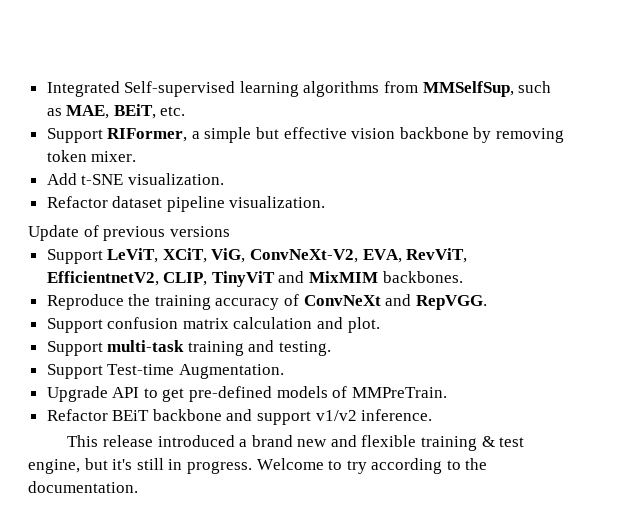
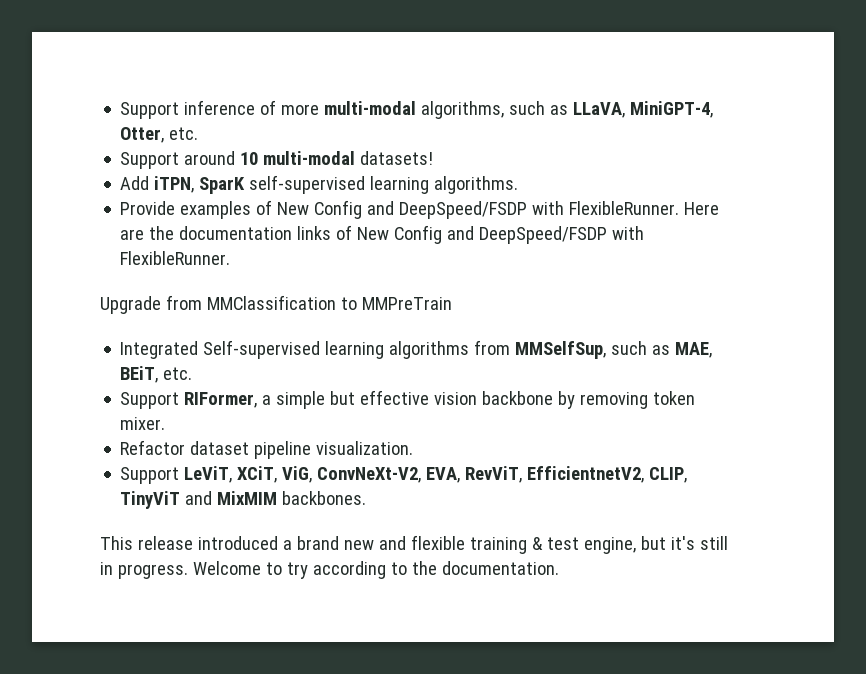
+ Support inference of more multi-modal algorithms, such as LLaVA, MiniGPT-4, Otter, etc.
+ Support around 10 multi-modal datasets!
+ Add iTPN, SparK self-supervised learning algorithms.
+ Provide examples of New Config and DeepSpeed/FSDP with FlexibleRunner. Here are the documentation links of New Config and DeepSpeed/FSDP with FlexibleRunner.
+ Upgrade from MMClassification to MMPreTrain
- Add t-SNE visualization.
- Update of previous versions
- Reproduce the training accuracy of ConvNeXt and RepVGG.
- Support confusion matrix calculation and plot.
- Support multi-task training and testing.
- Support Test-time Augmentation.
- Upgrade API to get pre-defined models of MMPreTrain.
- Refactor BEiT backbone and support v1/v2 inference.

